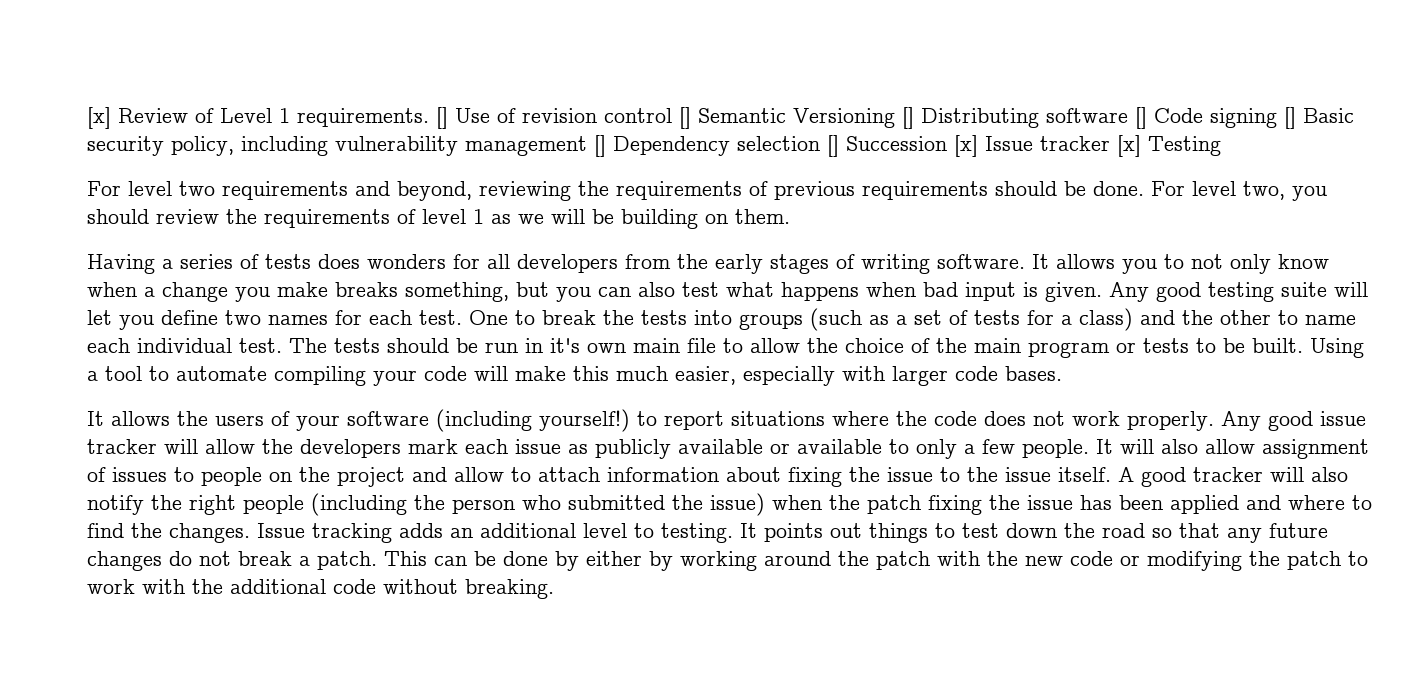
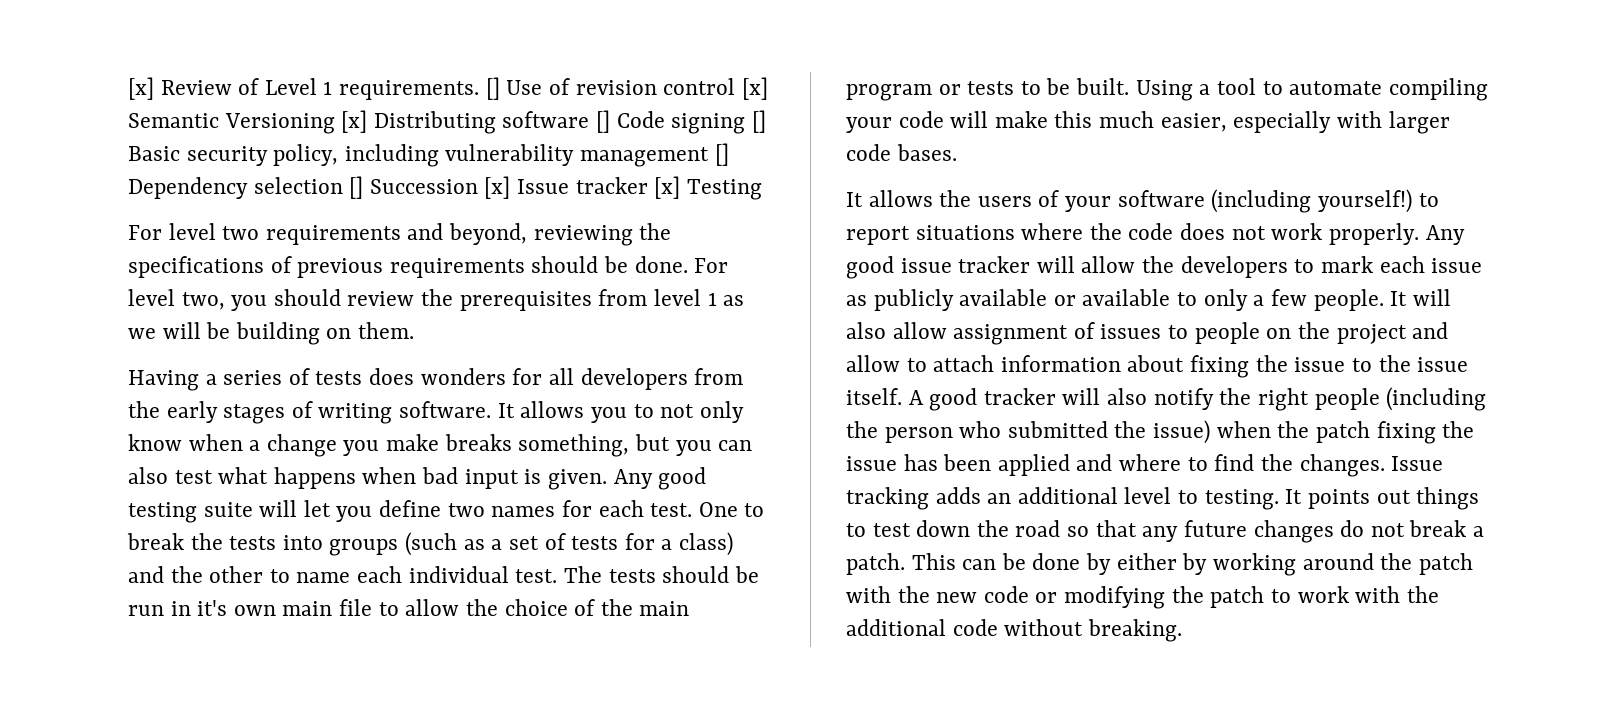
- [] Use of revision control [] Semantic Versioning [] Distributing software [] Code signing [] Basic security policy, including vulnerability management [] Dependency selection [] Succession [x] Issue tracker [x] Testing
+ [] Use of revision control [x] Semantic Versioning [x] Distributing software [] Code signing [] Basic security policy, including vulnerability management [] Dependency selection [] Succession [x] Issue tracker [x] Testing
- For level two requirements and beyond, reviewing the requirements of previous requirements should be done.
+ For level two requirements and beyond, reviewing the specifications of previous requirements should be done.
- For level two, you should review the requirements of level 1 as we will be building on them.
+ For level two, you should review the prerequisites from level 1 as we will be building on them.
- Any good issue tracker will allow the developers mark each issue as publicly available or available to only a few people.
+ Any good issue tracker will allow the developers to mark each issue as publicly available or available to only a few people.

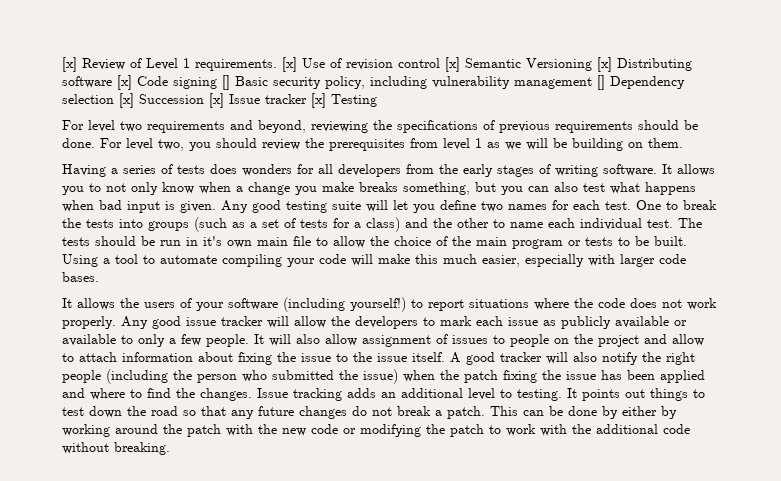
- [] Use of revision control [x] Semantic Versioning [x] Distributing software [] Code signing [] Basic security policy, including vulnerability management [] Dependency selection [] Succession [x] Issue tracker [x] Testing
+ [x] Use of revision control [x] Semantic Versioning [x] Distributing software [x] Code signing [] Basic security policy, including vulnerability management [] Dependency selection [x] Succession [x] Issue tracker [x] Testing

